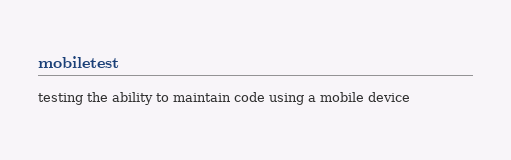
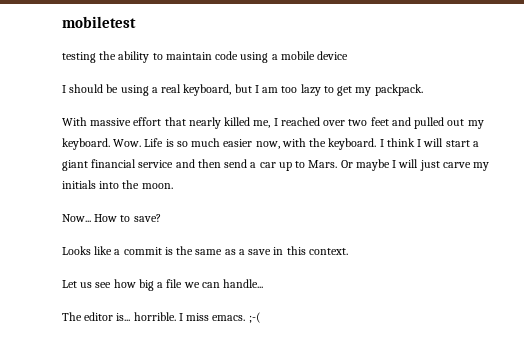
+ I should be using a real keyboard, but I am too lazy to get my packpack.
+ With massive effort that nearly killed me, I reached over two feet and pulled out my keyboard. Wow. Life is so much easier now, with the keyboard. I think I will start a giant financial service and then send a car up to Mars. Or maybe I will just carve my initials into the moon.
+ Now... How to save?
+ Looks like a commit is the same as a save in this context.
+ Let us see how big a file we can handle...
+ The editor is... horrible. I miss emacs. ;-(

